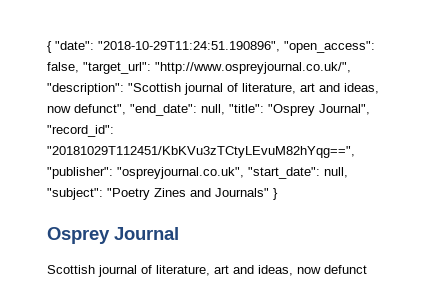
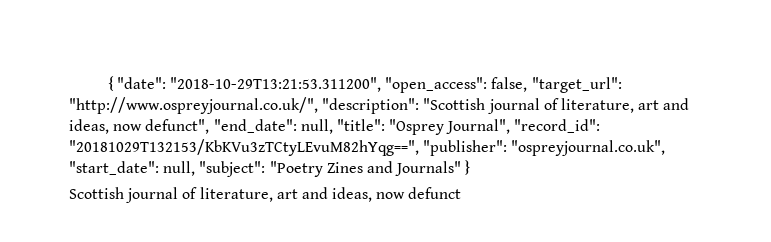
- { "date": "2018-10-29T11:24:51.190896", "open_access": false, "target_url": "http://www.ospreyjournal.co.uk/", "description": "Scottish journal of literature, art and ideas, now defunct", "end_date": null, "title": "Osprey Journal", "record_id": "20181029T112451/KbKVu3zTCtyLEvuM82hYqg==", "publisher": "ospreyjournal.co.uk", "start_date": null, "subject": "Poetry Zines and Journals" }
+ { "date": "2018-10-29T13:21:53.311200", "open_access": false, "target_url": "http://www.ospreyjournal.co.uk/", "description": "Scottish journal of literature, art and ideas, now defunct", "end_date": null, "title": "Osprey Journal", "record_id": "20181029T132153/KbKVu3zTCtyLEvuM82hYqg==", "publisher": "ospreyjournal.co.uk", "start_date": null, "subject": "Poetry Zines and Journals" }
- Osprey Journal

